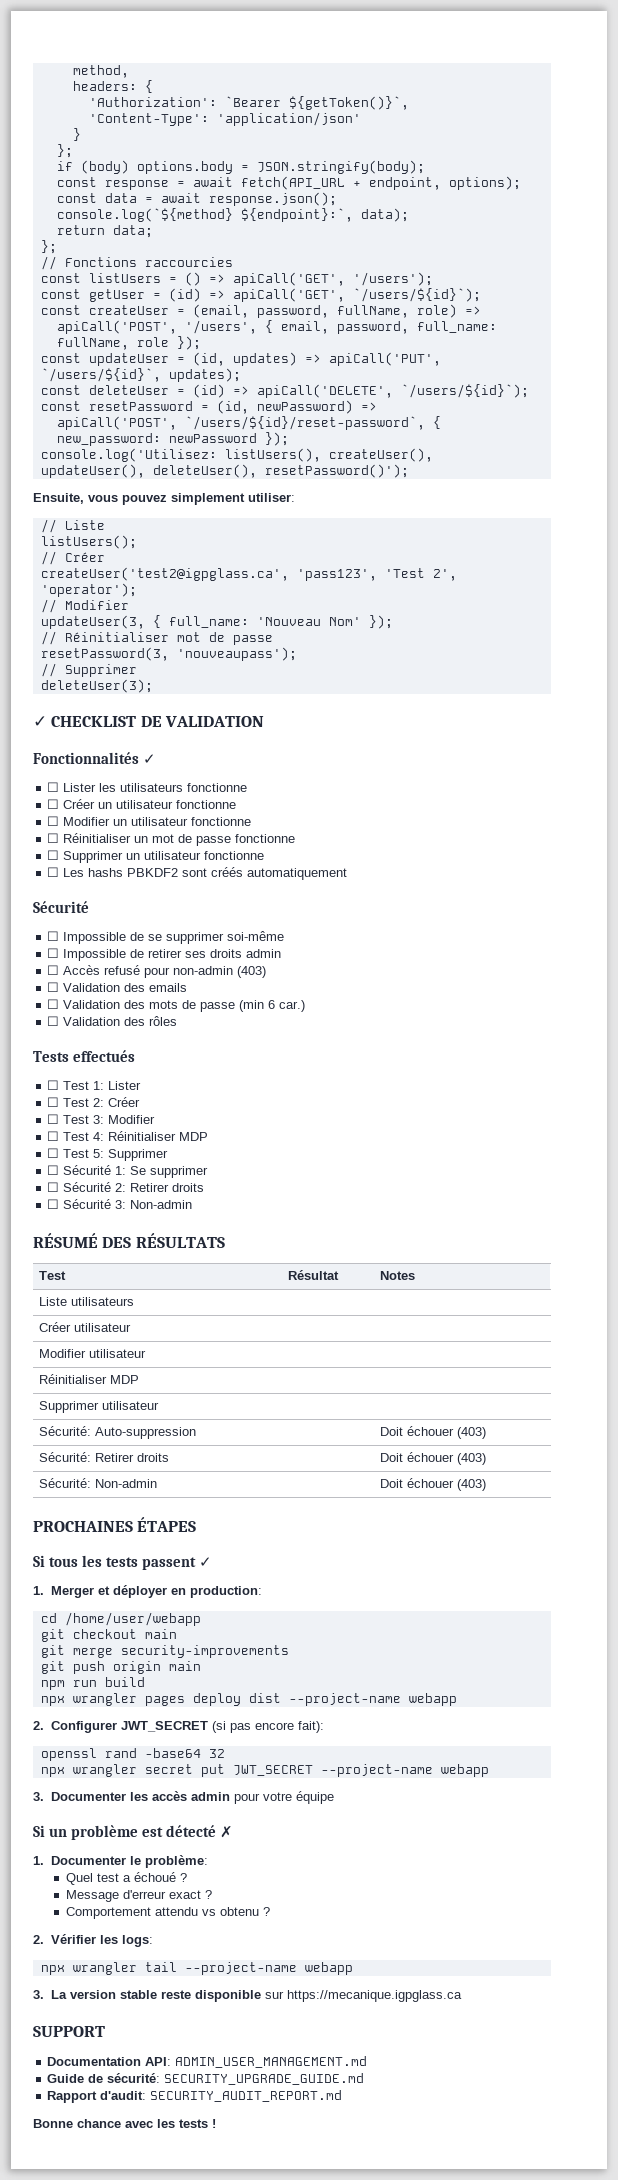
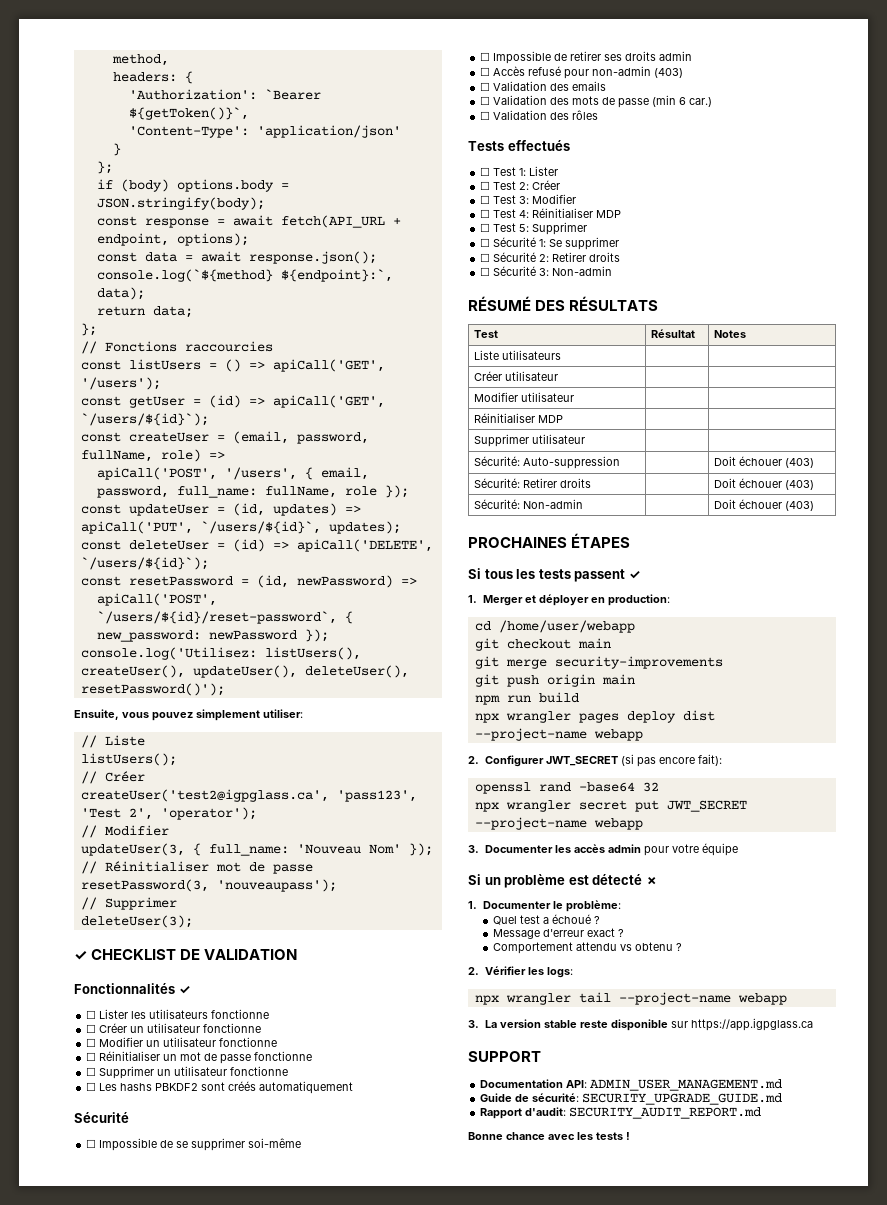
- 3. La version stable reste disponible sur https://mecanique.igpglass.ca
+ 3. La version stable reste disponible sur https://app.igpglass.ca

